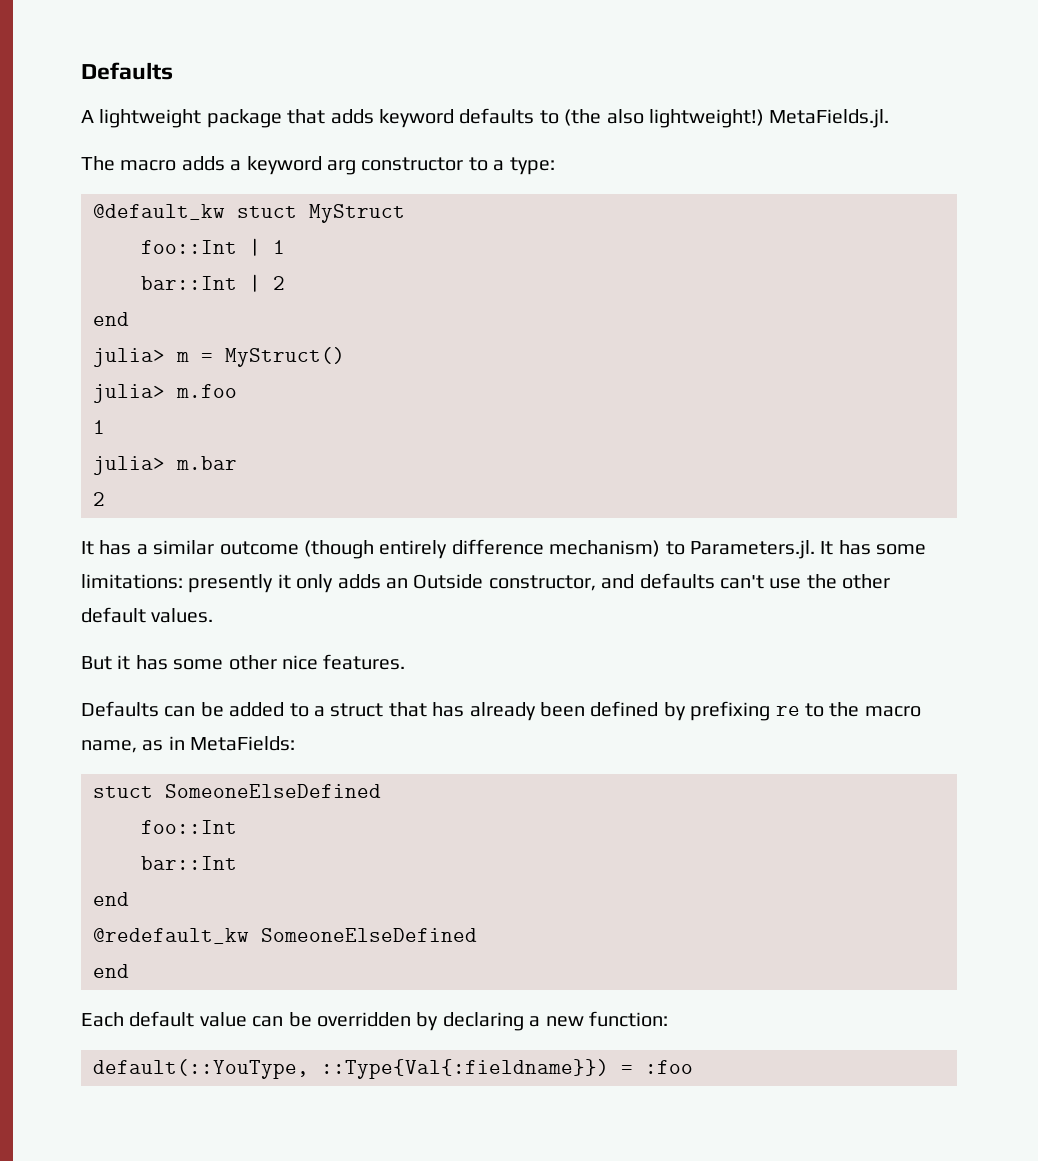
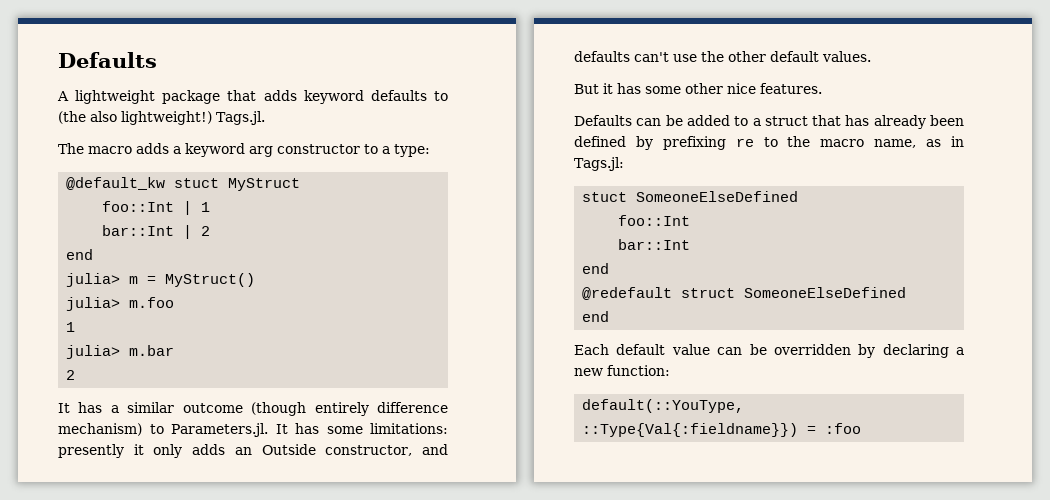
- MetaFields.jl.
+ Tags.jl.
- Defaults can be added to a struct that has already been defined by prefixing re to the macro name, as in MetaFields:
+ Defaults can be added to a struct that has already been defined by prefixing re to the macro name, as in Tags.jl:
- @redefault_kw SomeoneElseDefined
+ @redefault struct SomeoneElseDefined

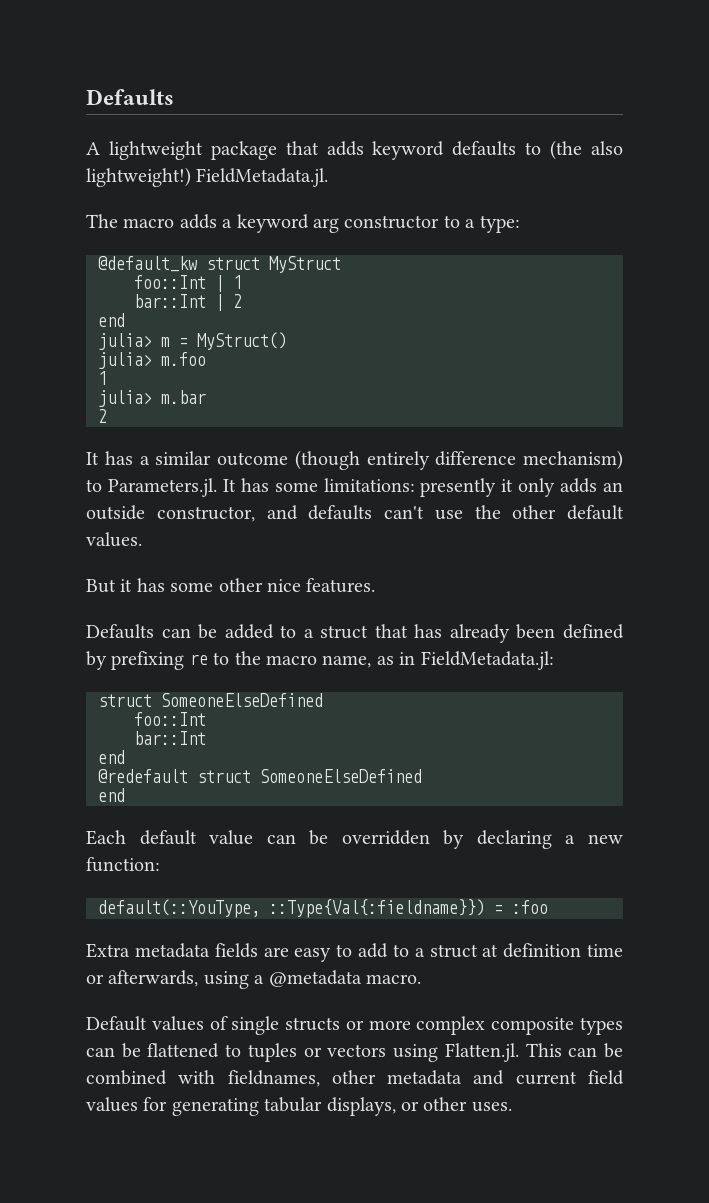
- Tags.jl.
+ FieldMetadata.jl.
- @default_kw stuct MyStruct
+ @default_kw struct MyStruct
- It has a similar outcome (though entirely difference mechanism) to Parameters.jl. It has some limitations: presently it only adds an Outside constructor, and defaults can't use the other default values.
+ It has a similar outcome (though entirely difference mechanism) to Parameters.jl. It has some limitations: presently it only adds an outside constructor, and defaults can't use the other default values.
- Defaults can be added to a struct that has already been defined by prefixing re to the macro name, as in Tags.jl:
- stuct SomeoneElseDefined
+ Defaults can be added to a struct that has already been defined by prefixing re to the macro name, as in FieldMetadata.jl:
+ struct SomeoneElseDefined
+ Extra metadata fields are easy to add to a struct at definition time or afterwards, using a @metadata macro.
+ Default values of single structs or more complex composite types can be flattened to tuples or vectors using Flatten.jl. This can be combined with fieldnames, other metadata and current field values for generating tabular displays, or other uses.

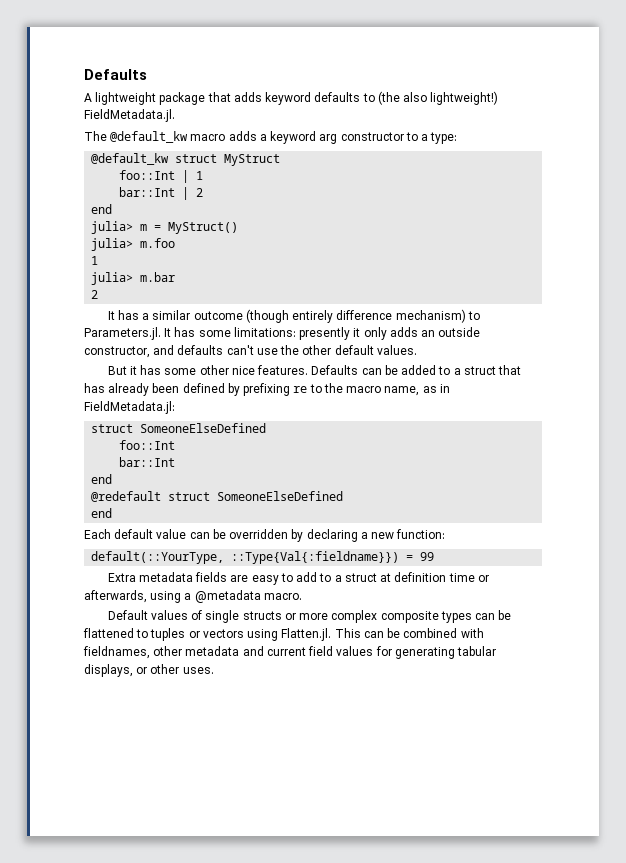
- The macro adds a keyword arg constructor to a type:
+ The @default_kw macro adds a keyword arg constructor to a type:
- But it has some other nice features.
- Defaults can be added to a struct that has already been defined by prefixing re to the macro name, as in FieldMetadata.jl:
+ But it has some other nice features. Defaults can be added to a struct that has already been defined by prefixing re to the macro name, as in FieldMetadata.jl:
- default(::YouType, ::Type{Val{:fieldname}}) = :foo
+ default(::YourType, ::Type{Val{:fieldname}}) = 99

